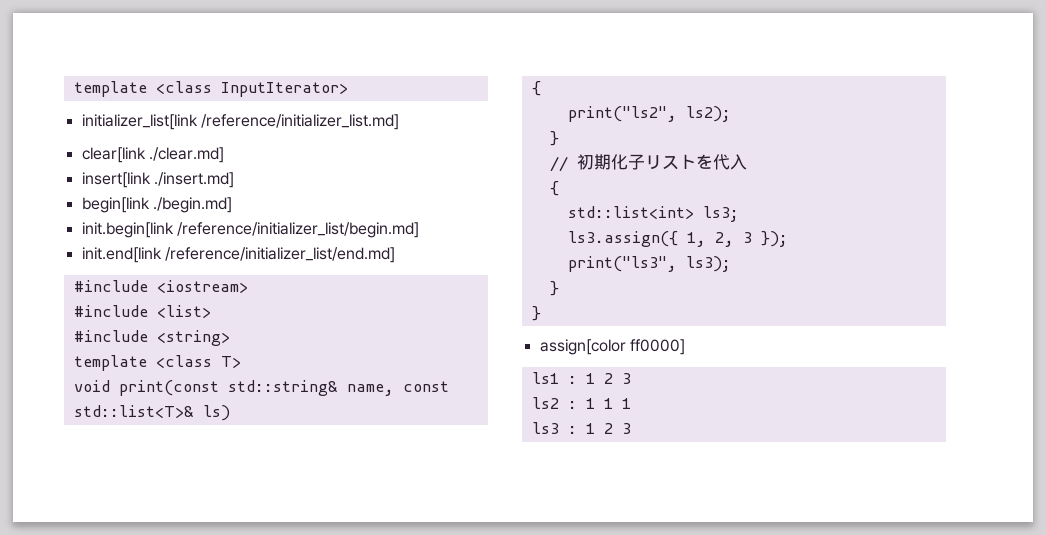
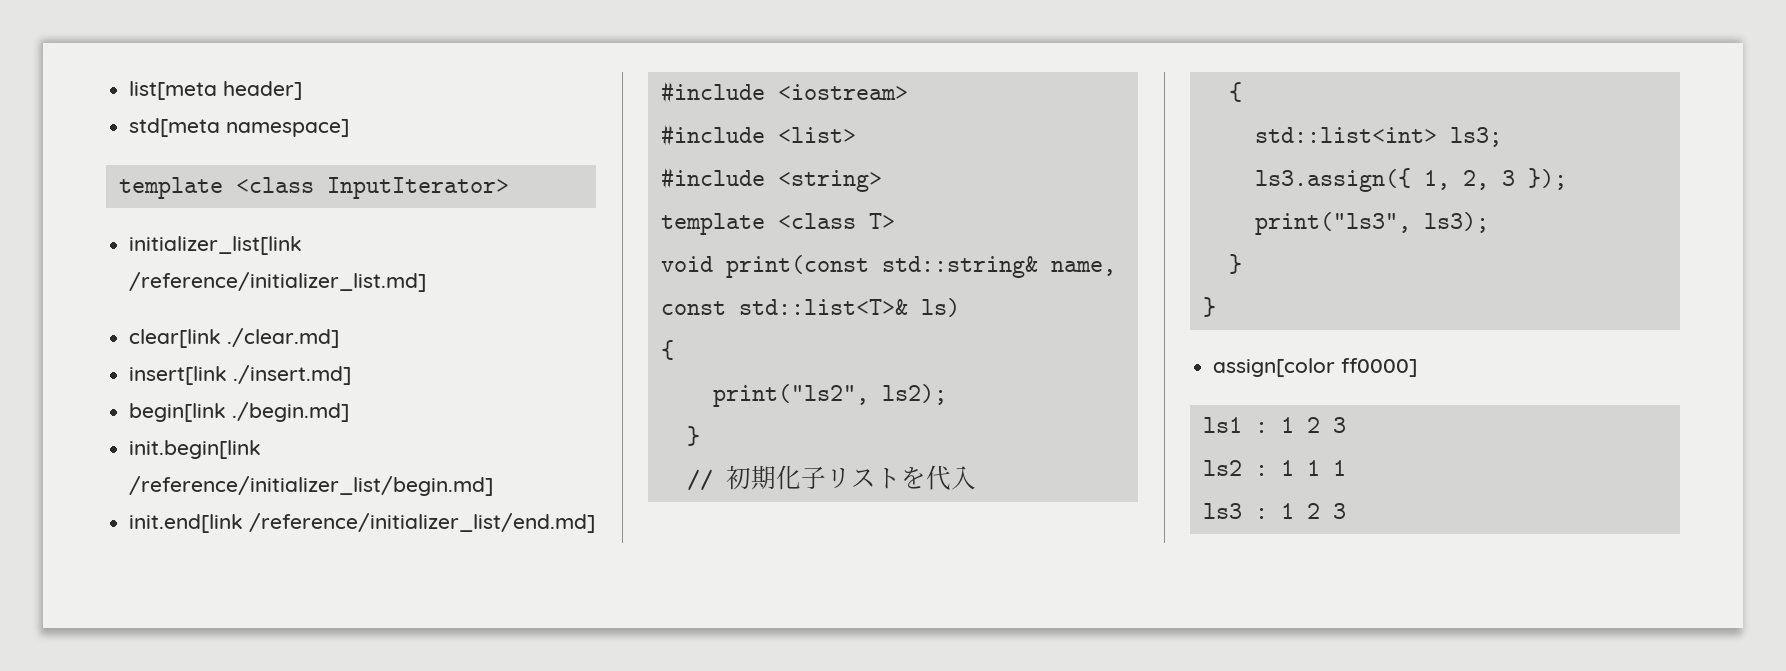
+ list[meta header]
+ std[meta namespace]

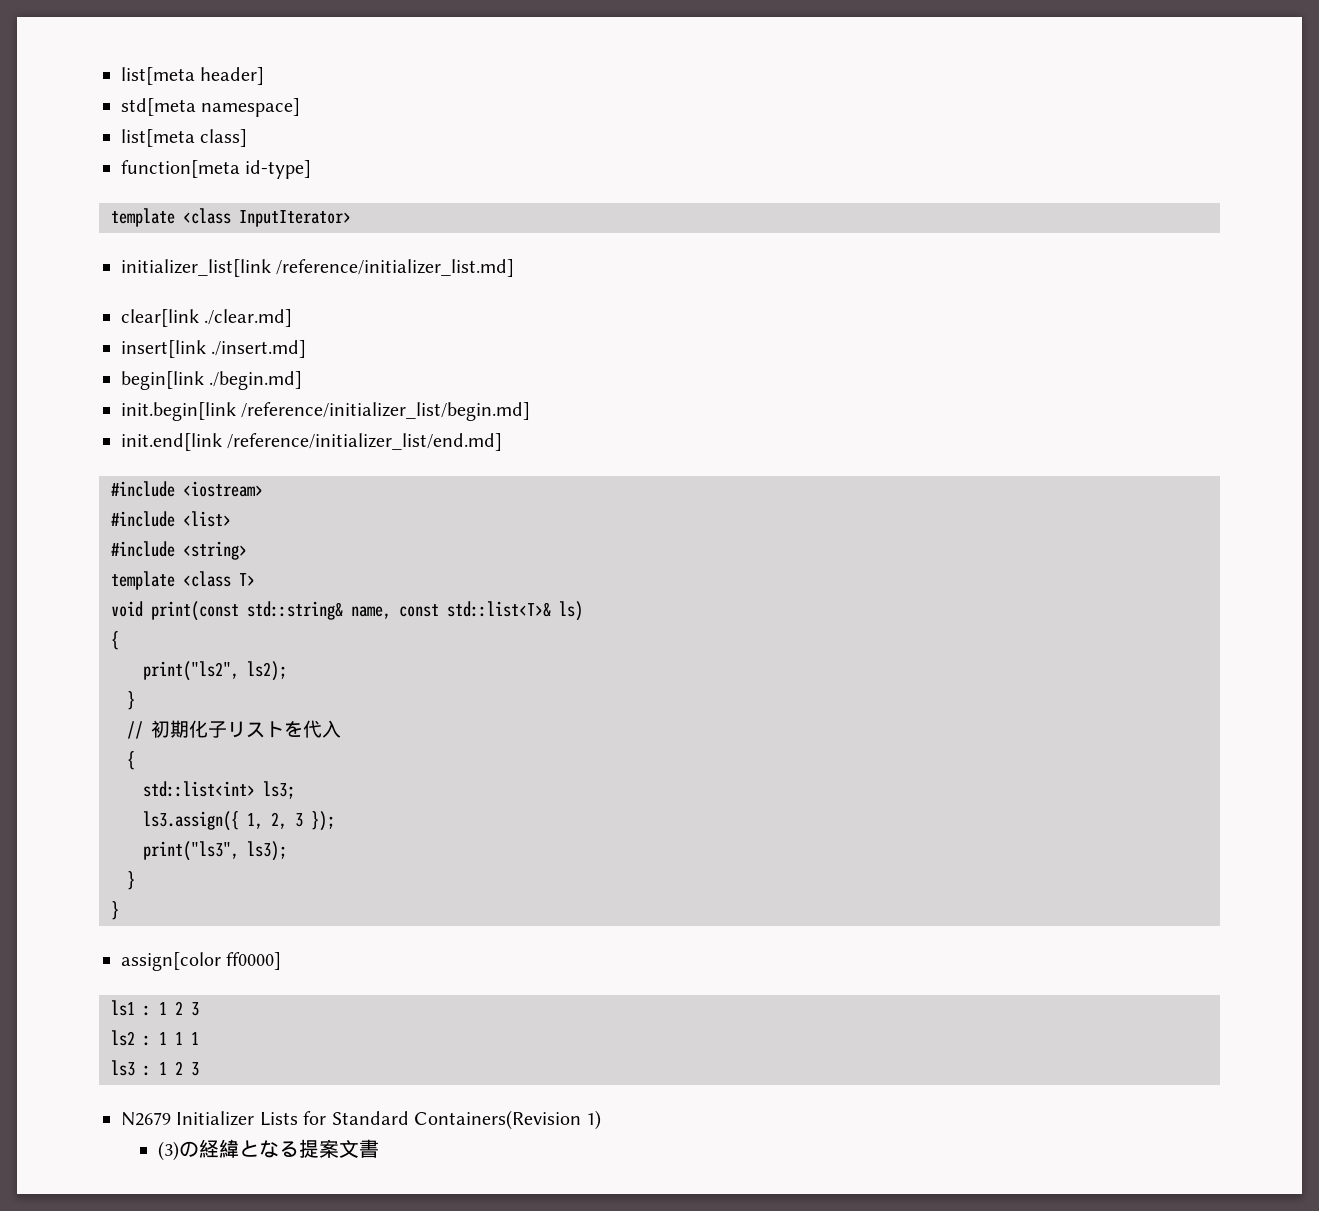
+ list[meta class]
+ function[meta id-type]
+ N2679 Initializer Lists for Standard Containers(Revision 1)
+ (3)の経緯となる提案文書

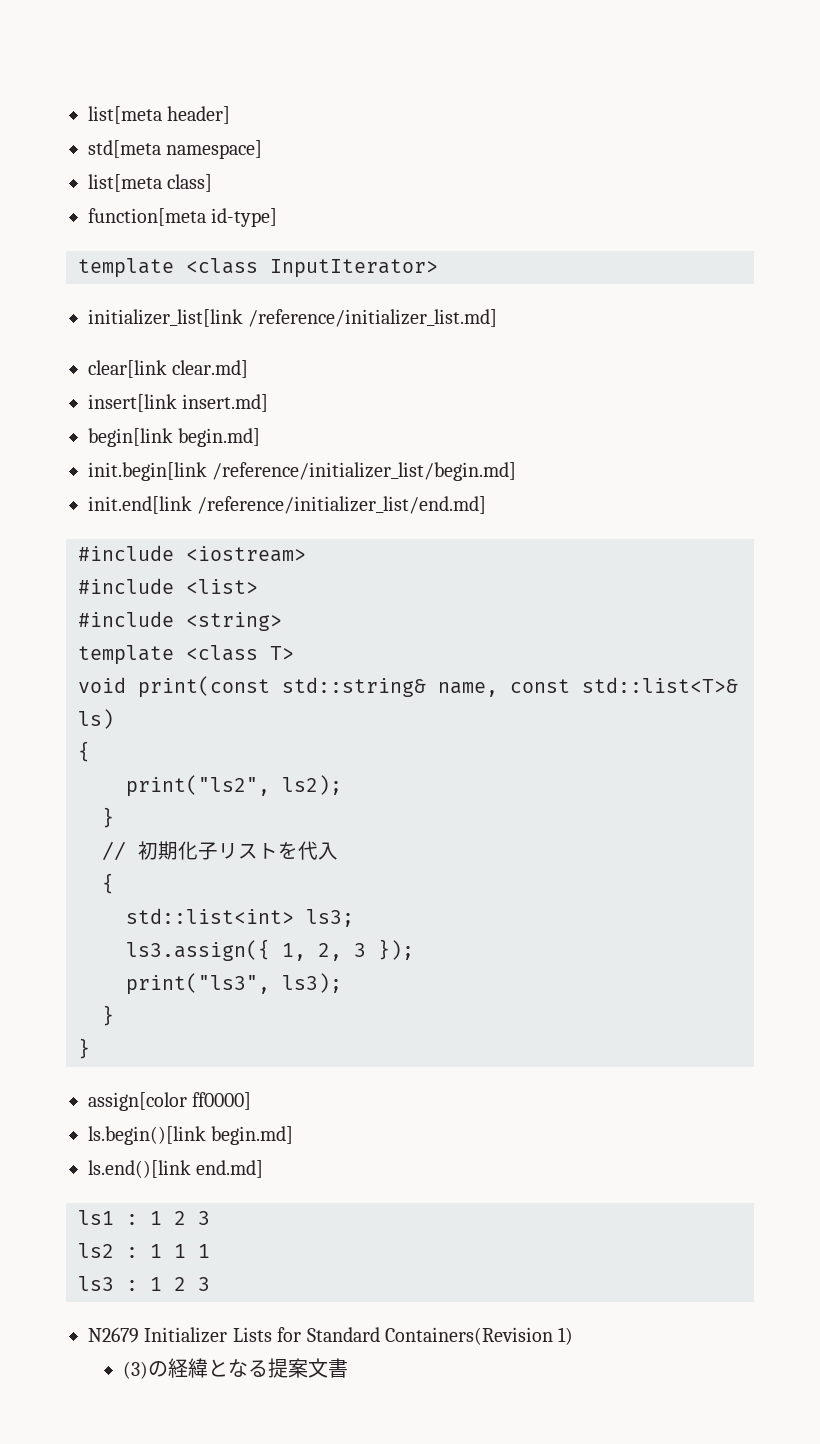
- clear[link ./clear.md]
+ clear[link clear.md]
- insert[link ./insert.md]
+ insert[link insert.md]
- begin[link ./begin.md]
+ begin[link begin.md]
+ ls.begin()[link begin.md]
+ ls.end()[link end.md]

